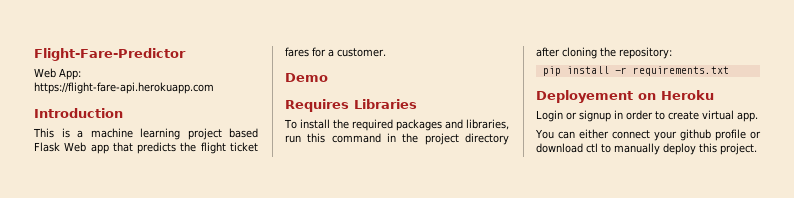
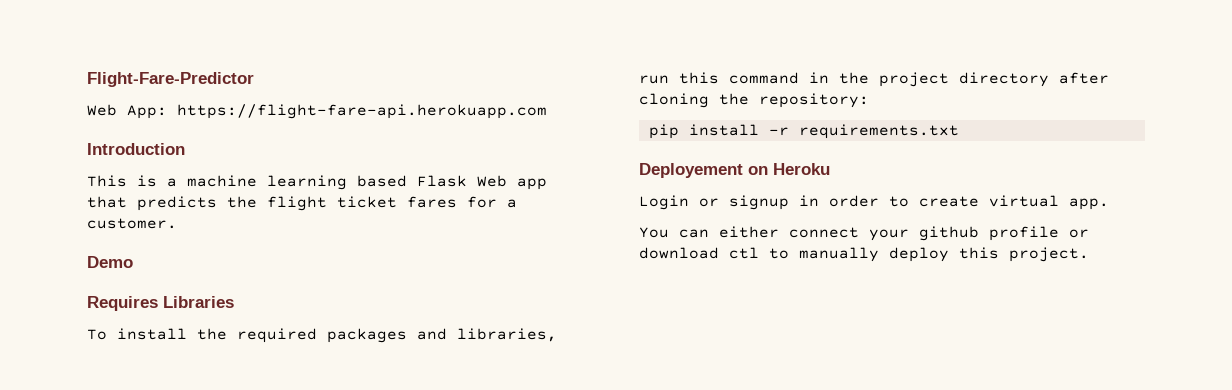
- This is a machine learning project based Flask Web app that predicts the flight ticket fares for a customer.
+ This is a machine learning based Flask Web app that predicts the flight ticket fares for a customer.

